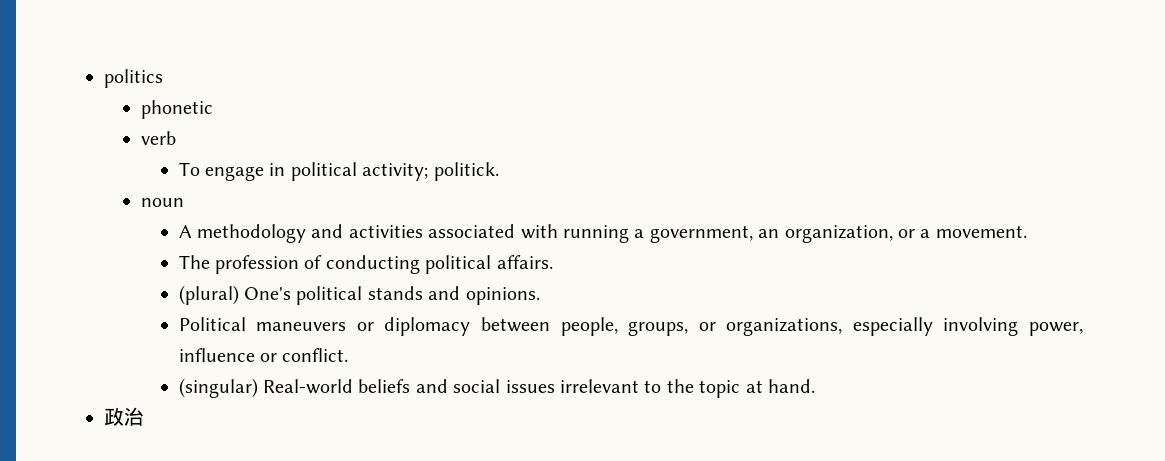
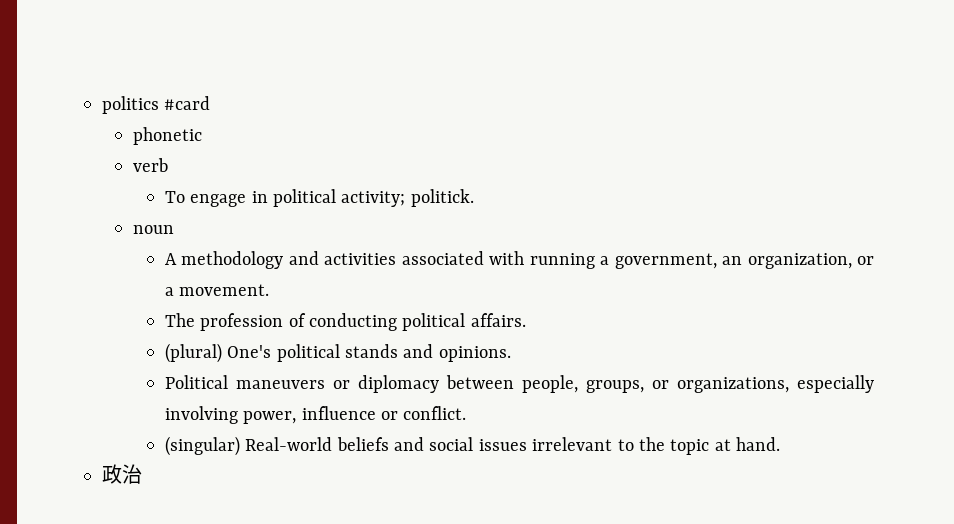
- politics
+ politics #card

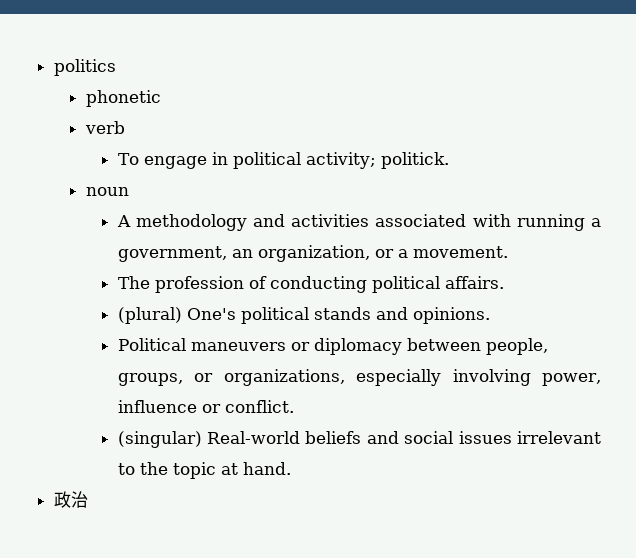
- politics #card
+ politics

